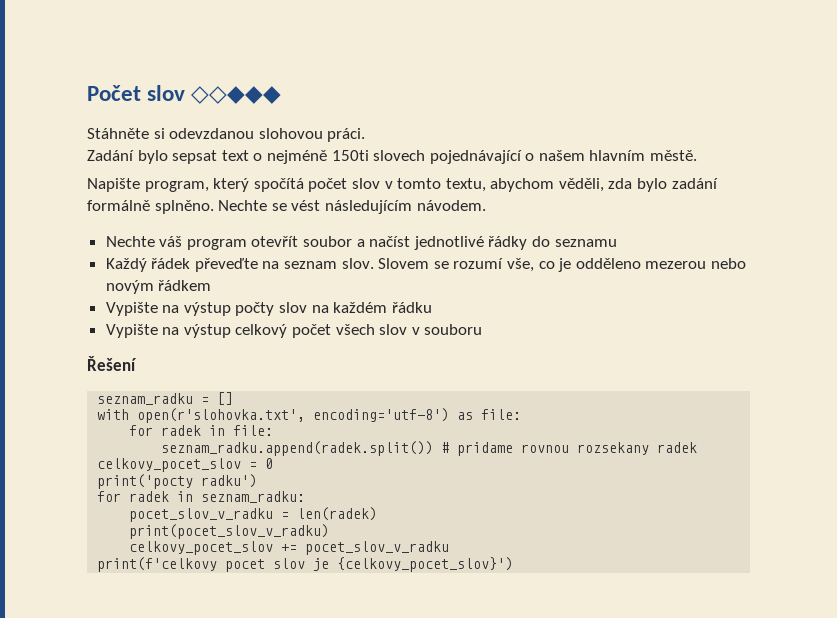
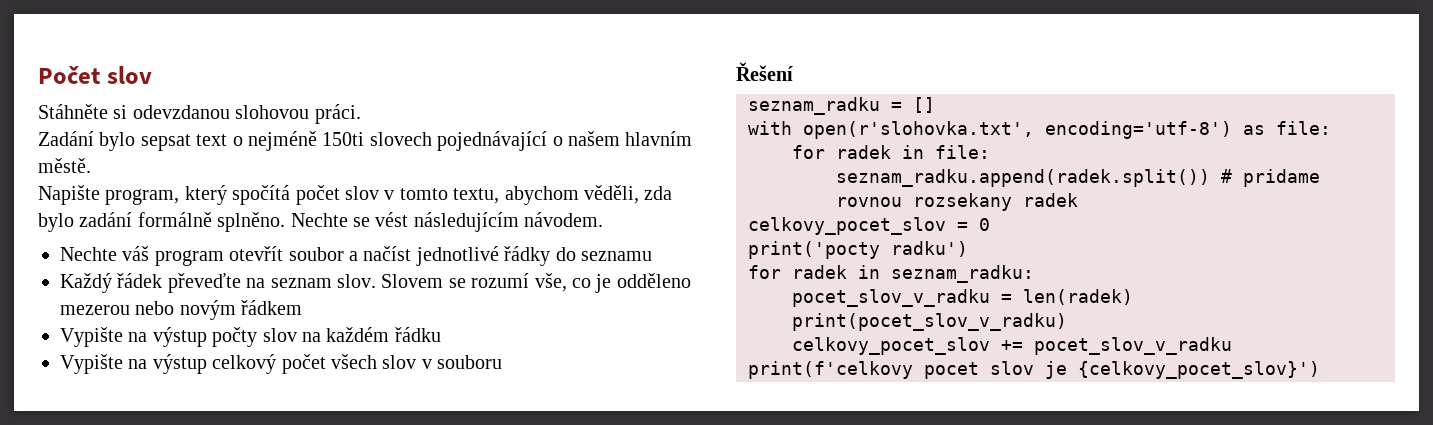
- Počet slov ◇◇◆◆◆
+ Počet slov

